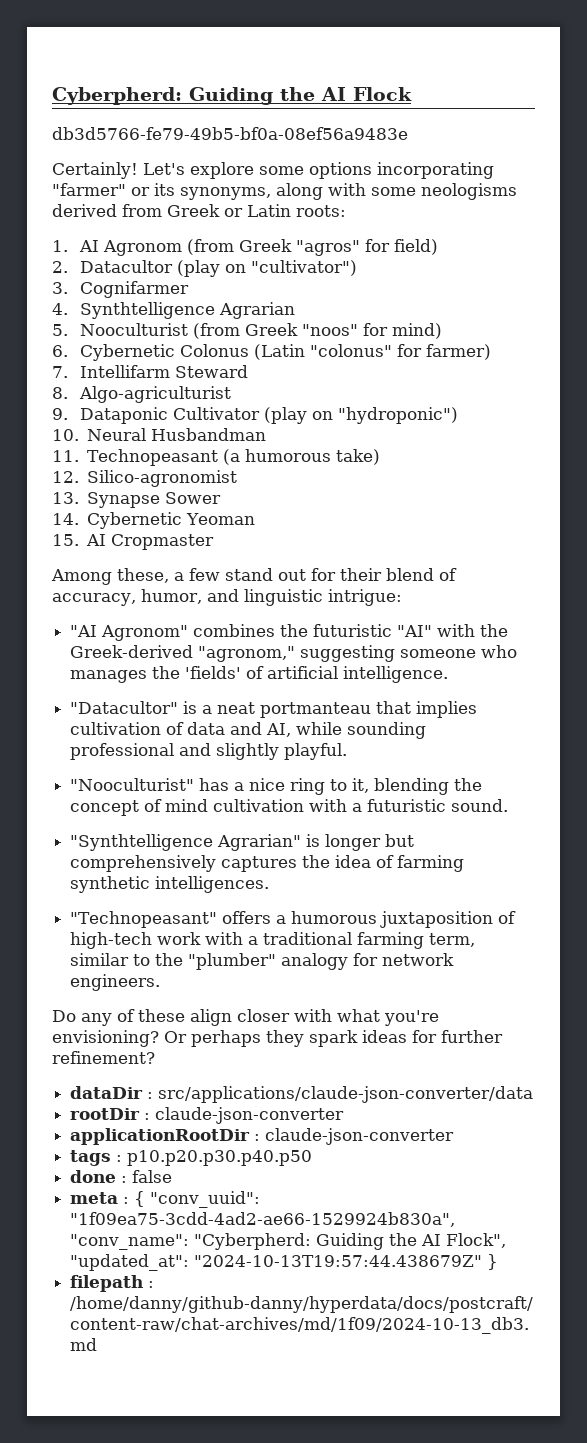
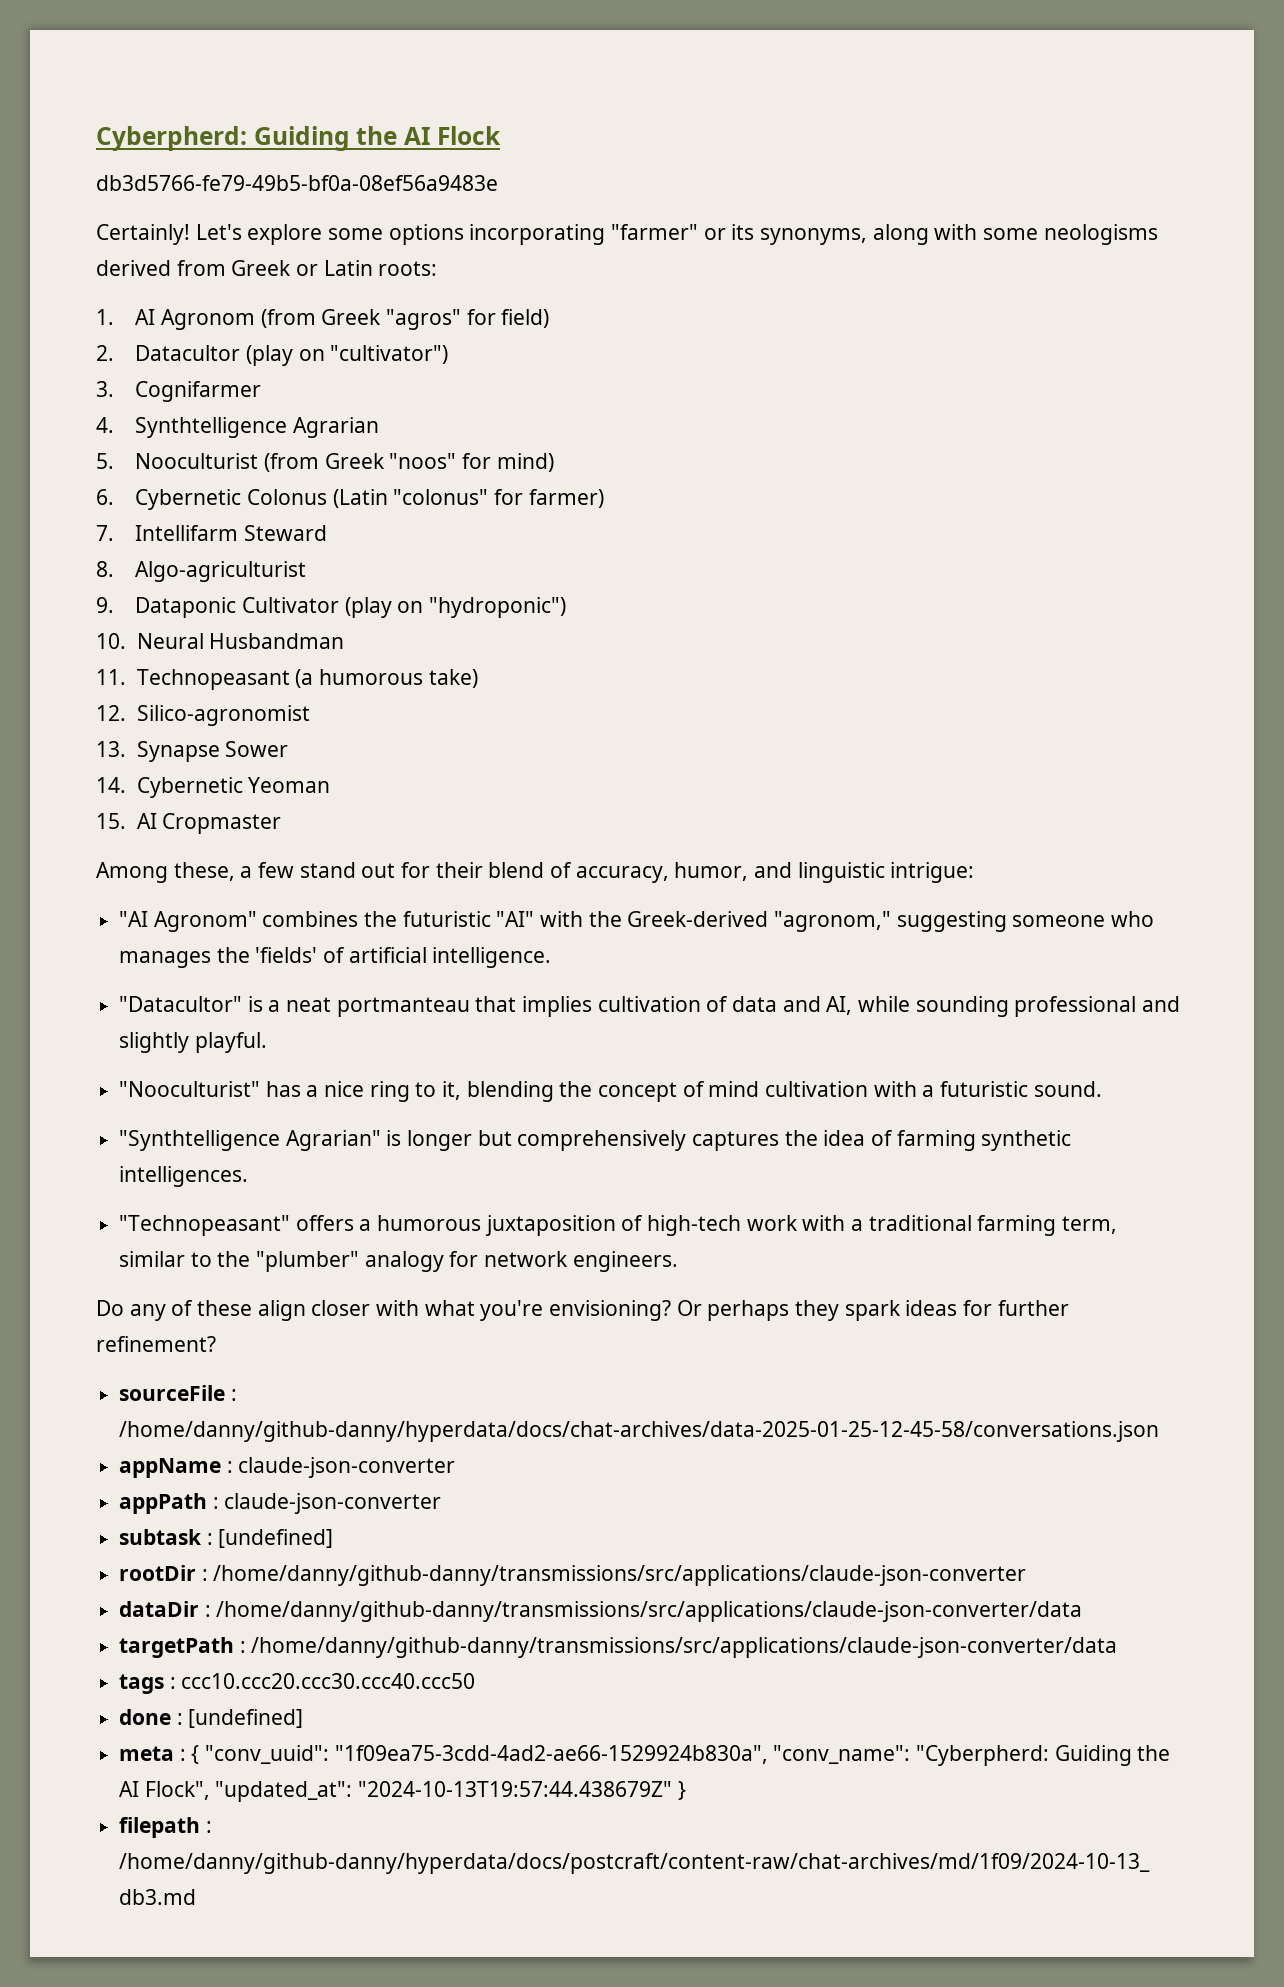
- dataDir : src/applications/claude-json-converter/data
- rootDir : claude-json-converter
- applicationRootDir : claude-json-converter
+ sourceFile : /home/danny/github-danny/hyperdata/docs/chat-archives/data-2025-01-25-12-45-58/conversations.json
+ appName : claude-json-converter
+ appPath : claude-json-converter
+ subtask : [undefined]
+ rootDir : /home/danny/github-danny/transmissions/src/applications/claude-json-converter
+ dataDir : /home/danny/github-danny/transmissions/src/applications/claude-json-converter/data
+ targetPath : /home/danny/github-danny/transmissions/src/applications/claude-json-converter/data
- tags : p10.p20.p30.p40.p50
+ tags : ccc10.ccc20.ccc30.ccc40.ccc50
- done : false
+ done : [undefined]

